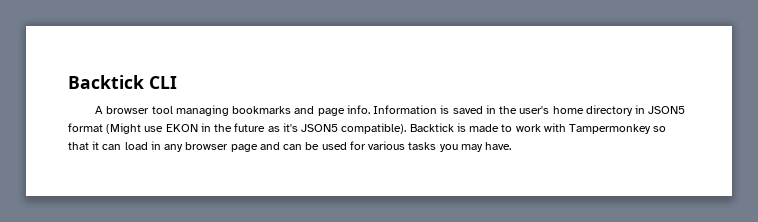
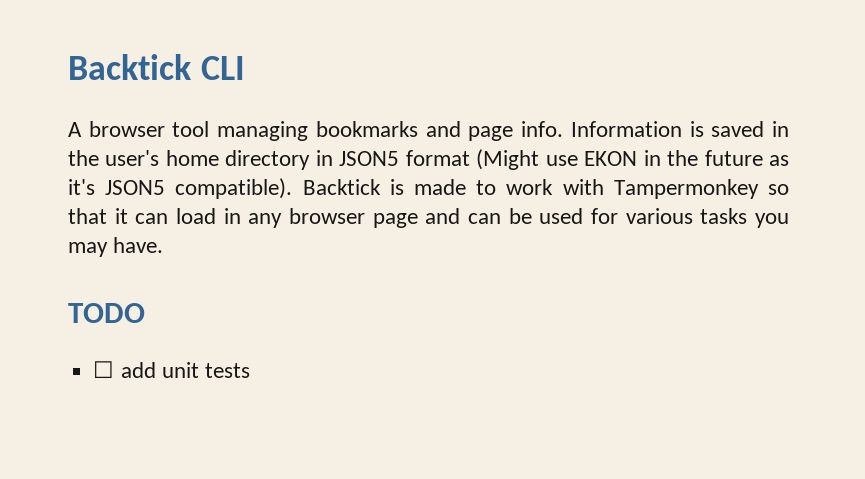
+ TODO
+ ☐ add unit tests

